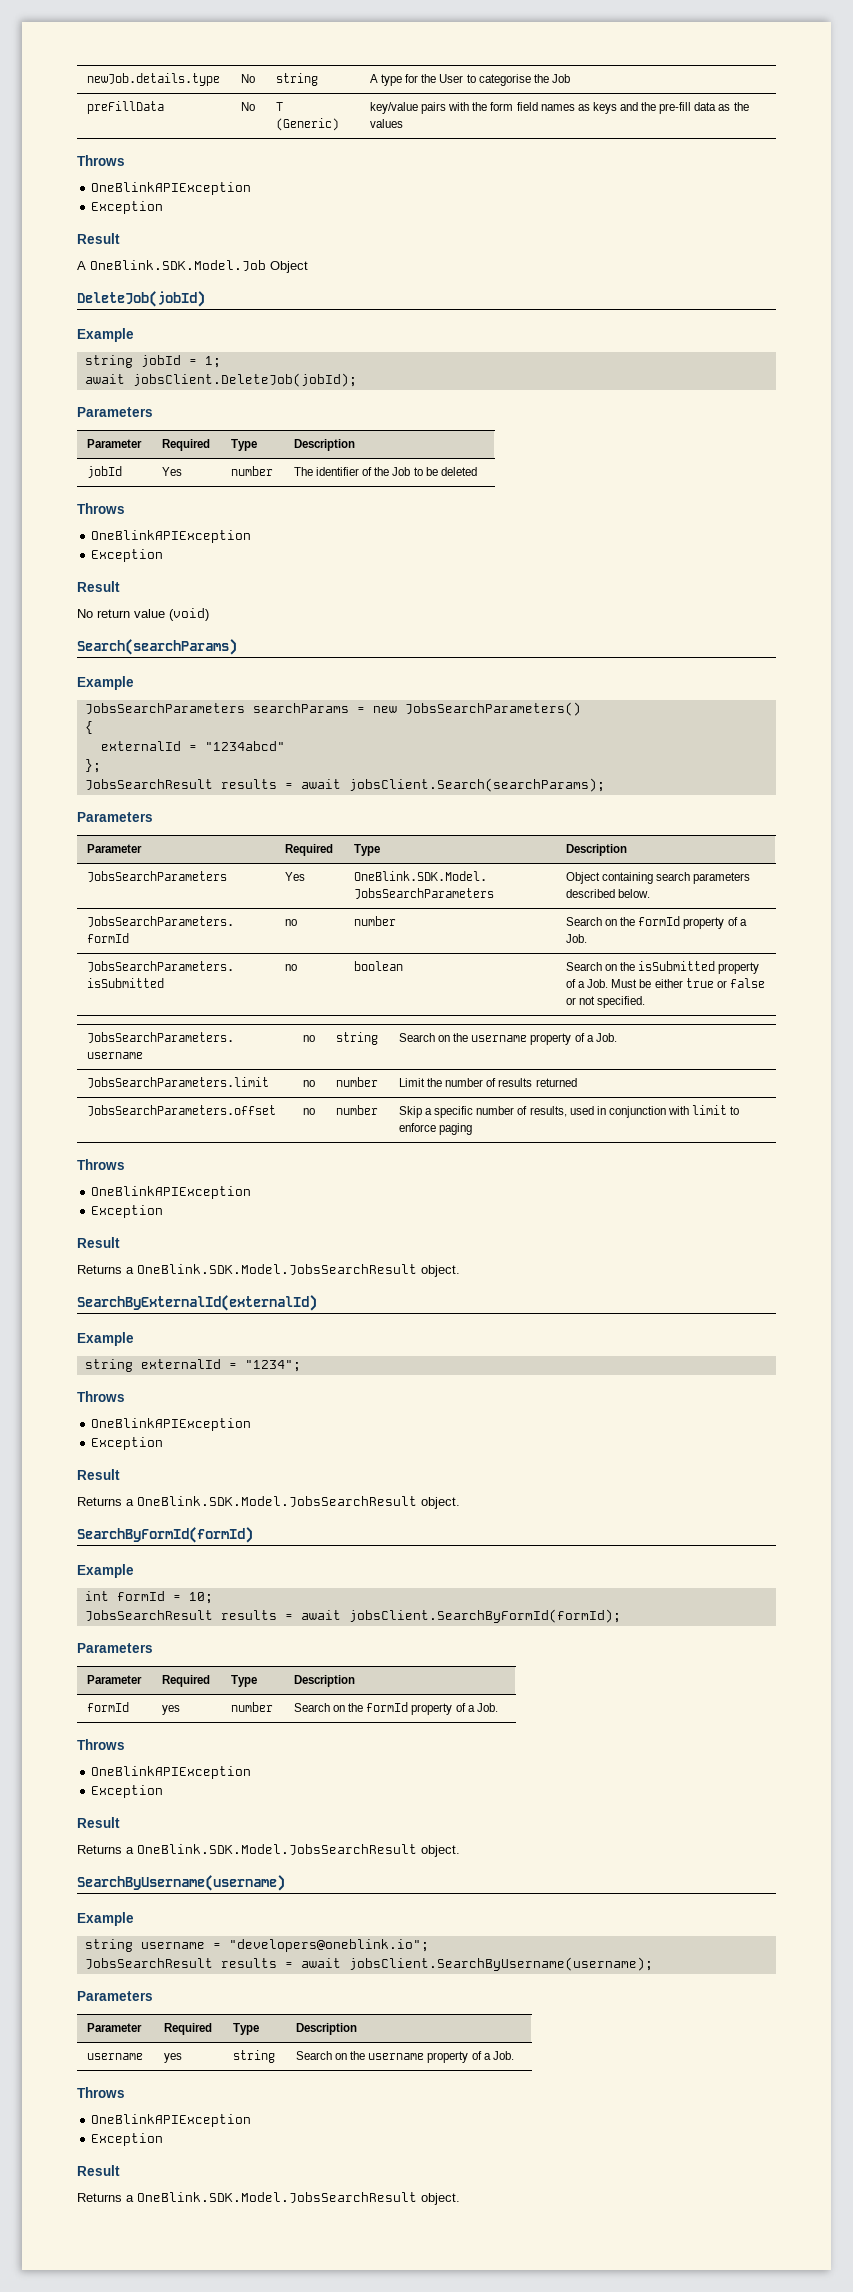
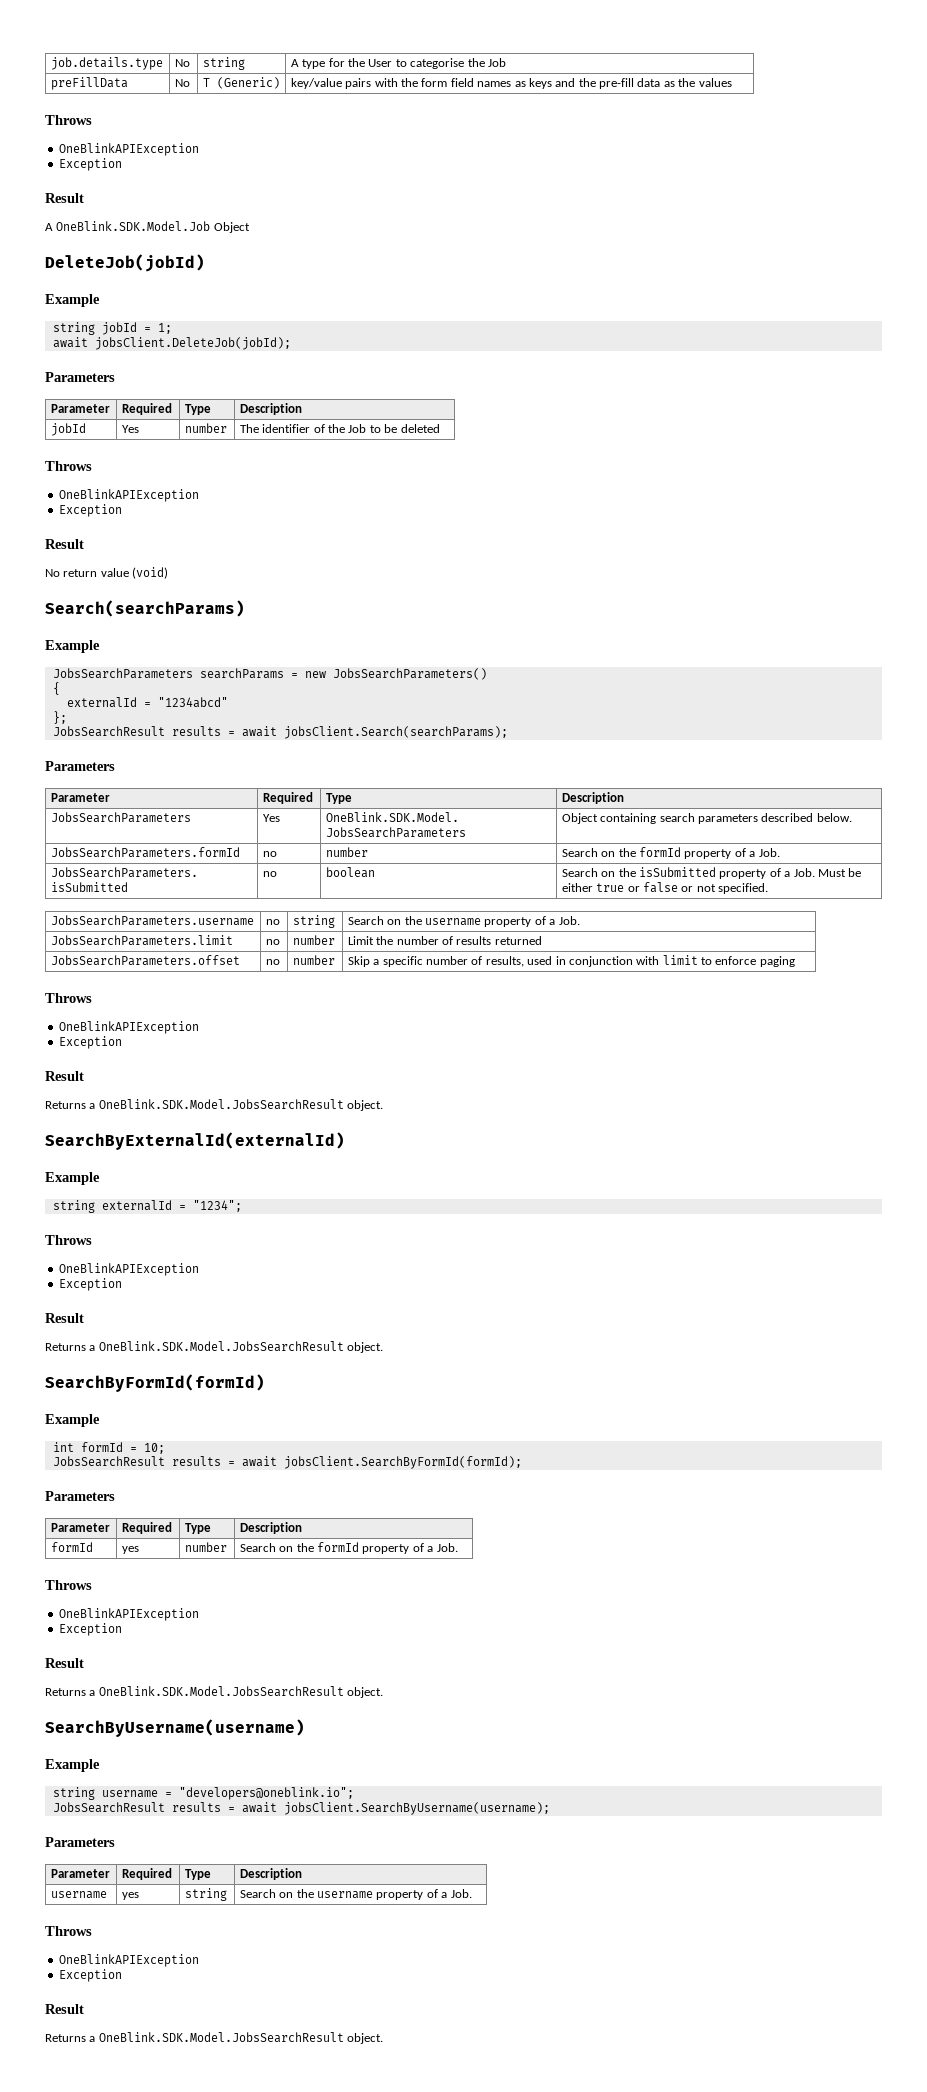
- newJob.details.type | No | string | A type for the User to categorise the Job
+ job.details.type | No | string | A type for the User to categorise the Job

